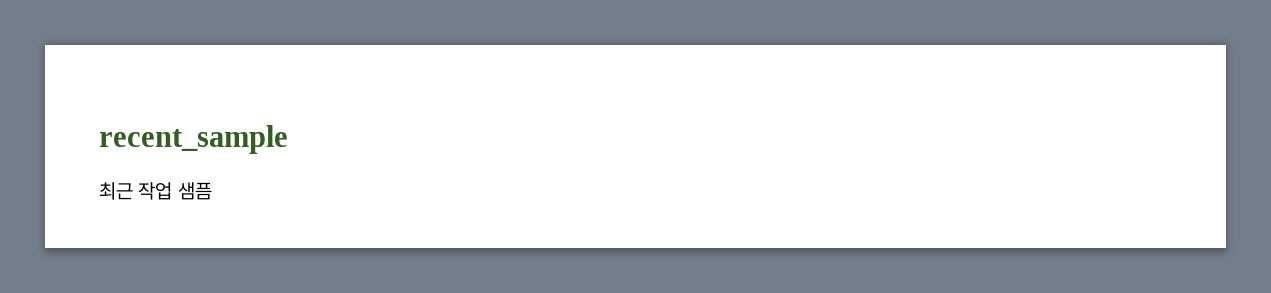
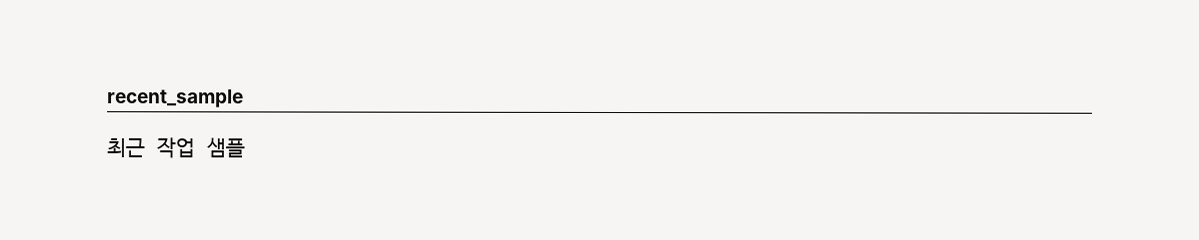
- 최근 작업 샘픔
+ 최근 작업 샘플

